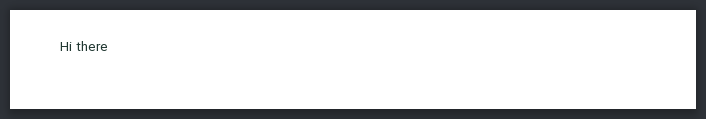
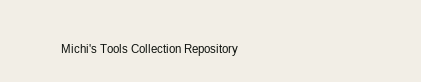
- Hi there
+ Michi's Tools Collection Repository

